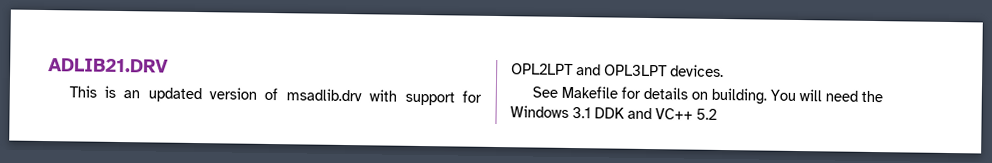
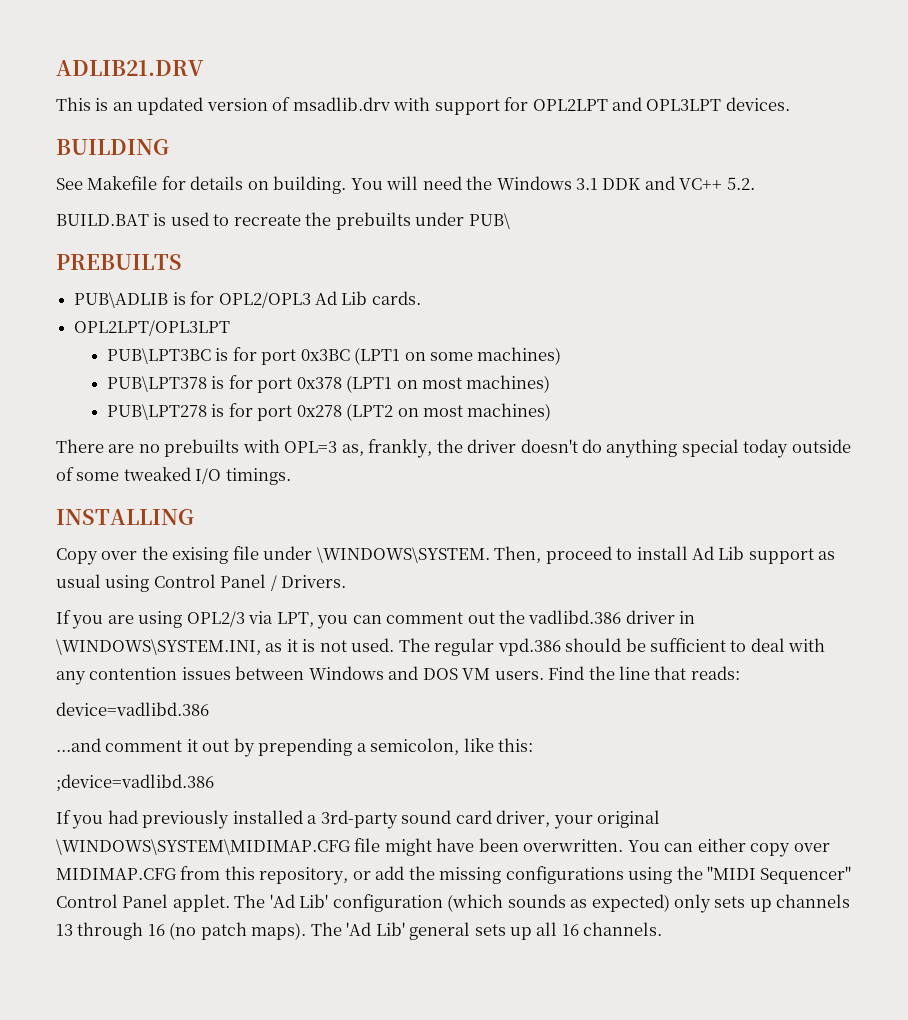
+ BUILDING
- You will need the Windows 3.1 DDK and VC++ 5.2
+ You will need the Windows 3.1 DDK and VC++ 5.2.
+ BUILD.BAT is used to recreate the prebuilts under PUB\
+ PREBUILTS
+ PUB\ADLIB is for OPL2/OPL3 Ad Lib cards.
+ OPL2LPT/OPL3LPT
+ PUB\LPT3BC is for port 0x3BC (LPT1 on some machines)
+ PUB\LPT378 is for port 0x378 (LPT1 on most machines)
+ PUB\LPT278 is for port 0x278 (LPT2 on most machines)
+ There are no prebuilts with OPL=3 as, frankly, the driver doesn't do anything special today outside of some tweaked I/O timings.
+ INSTALLING
+ Copy over the exising file under \WINDOWS\SYSTEM. Then, proceed to install Ad Lib support as usual using Control Panel / Drivers.
+ If you are using OPL2/3 via LPT, you can comment out the vadlibd.386 driver in \WINDOWS\SYSTEM.INI, as it is not used. The regular vpd.386 should be sufficient to deal with any contention issues between Windows and DOS VM users. Find the line that reads:
+ device=vadlibd.386
+ ...and comment it out by prepending a semicolon, like this:
+ ;device=vadlibd.386
+ If you had previously installed a 3rd-party sound card driver, your original \WINDOWS\SYSTEM\MIDIMAP.CFG file might have been overwritten. You can either copy over MIDIMAP.CFG from this repository, or add the missing configurations using the "MIDI Sequencer" Control Panel applet. The 'Ad Lib' configuration (which sounds as expected) only sets up channels 13 through 16 (no patch maps). The 'Ad Lib' general sets up all 16 channels.

